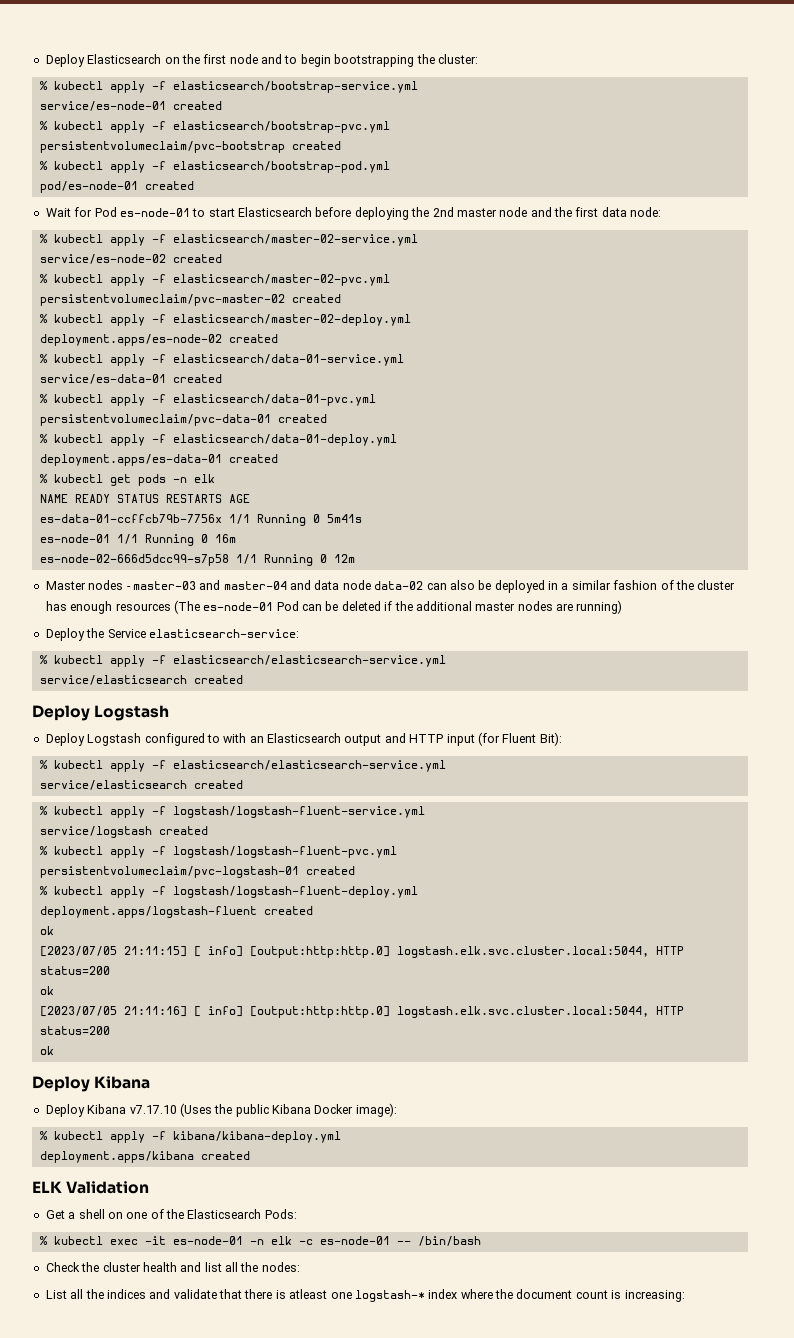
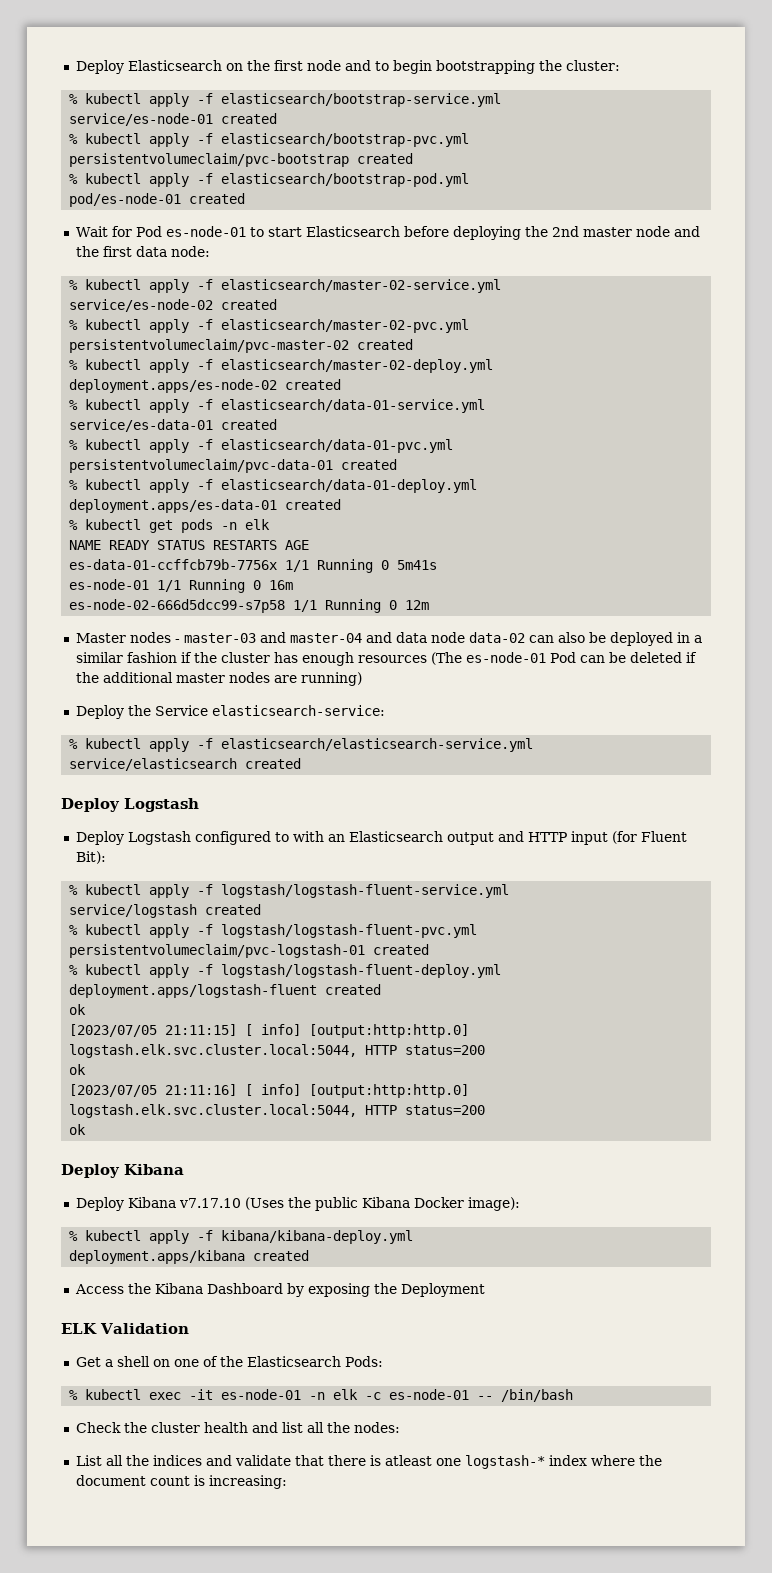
- Master nodes - master-03 and master-04 and data node data-02 can also be deployed in a similar fashion of the cluster has enough resources (The es-node-01 Pod can be deleted if the additional master nodes are running)
+ Master nodes - master-03 and master-04 and data node data-02 can also be deployed in a similar fashion if the cluster has enough resources (The es-node-01 Pod can be deleted if the additional master nodes are running)
  Deploy Logstash configured to with an Elasticsearch output and HTTP input (for Fluent Bit):
- % kubectl apply -f elasticsearch/elasticsearch-service.yml
- service/elasticsearch created
+ Access the Kibana Dashboard by exposing the Deployment

